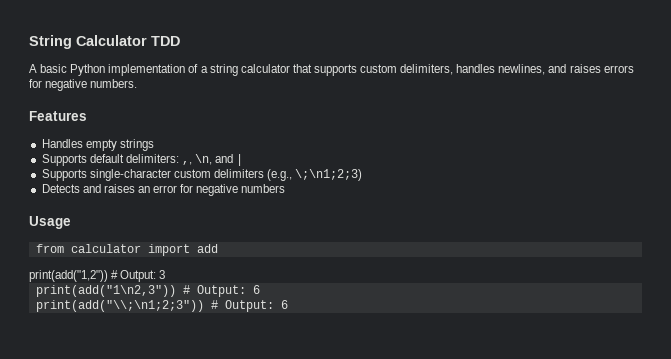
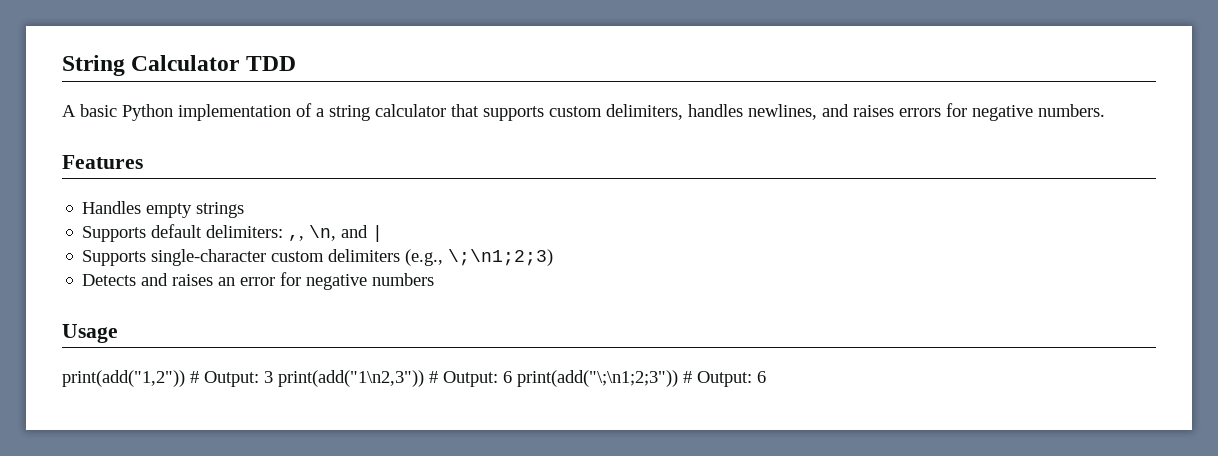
- from calculator import add
- print(add("1,2")) # Output: 3
- print(add("1\n2,3")) # Output: 6
- print(add("\\;\n1;2;3")) # Output: 6
+ print(add("1,2")) # Output: 3 print(add("1\n2,3")) # Output: 6 print(add("\;\n1;2;3")) # Output: 6

